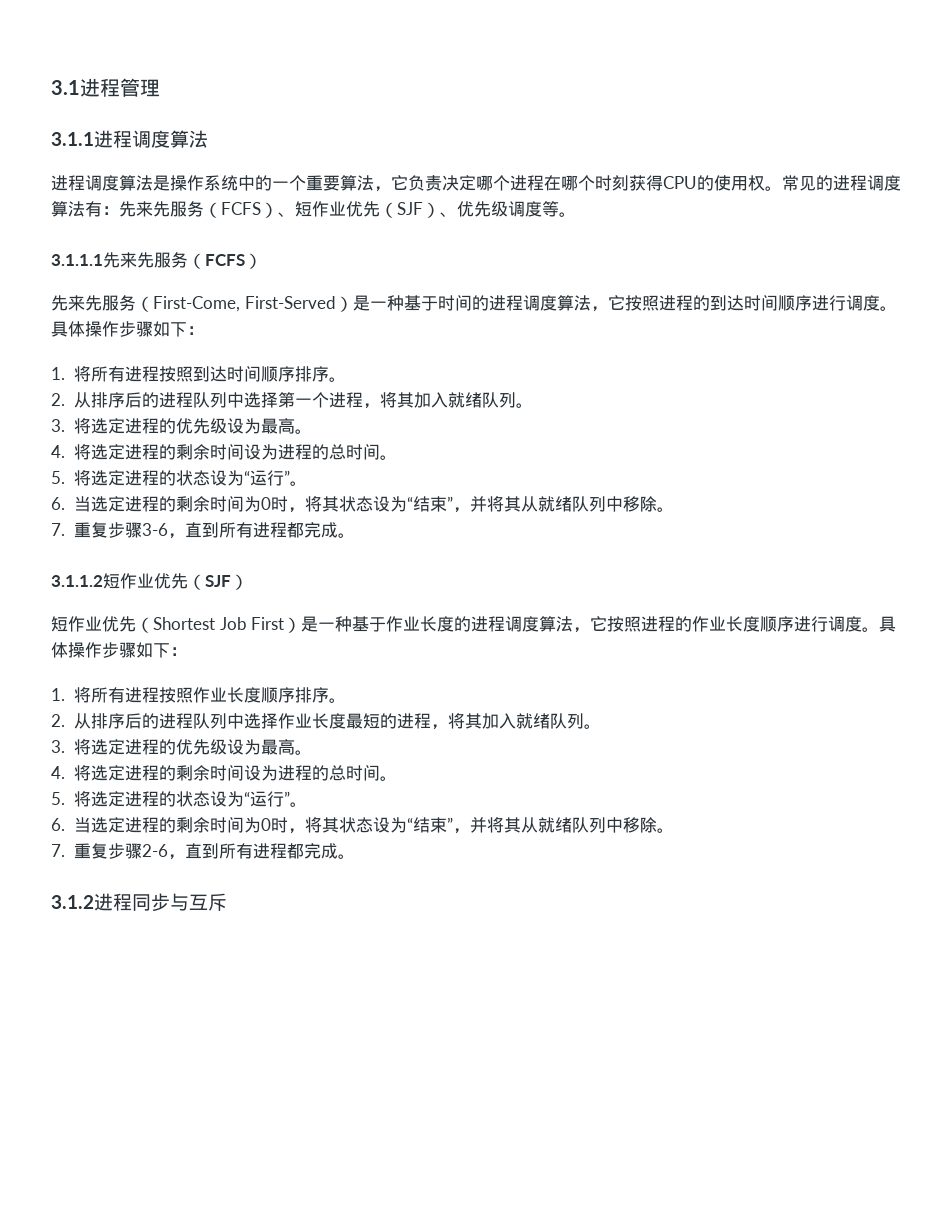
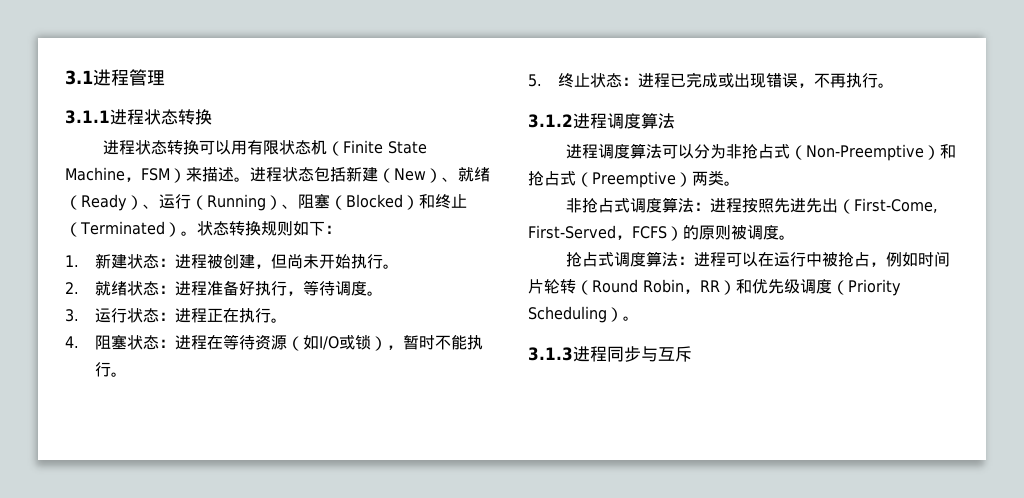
- 3.1.1进程调度算法
+ 3.1.1进程状态转换
+ 进程状态转换可以用有限状态机（Finite State Machine，FSM）来描述。进程状态包括新建（New）、就绪（Ready）、运行（Running）、阻塞（Blocked）和终止（Terminated）。状态转换规则如下：
+ 1.新建状态：进程被创建，但尚未开始执行。
+ 2.就绪状态：进程准备好执行，等待调度。
+ 3.运行状态：进程正在执行。
+ 4.阻塞状态：进程在等待资源（如I/O或锁），暂时不能执行。
+ 5.终止状态：进程已完成或出现错误，不再执行。
+ 3.1.2进程调度算法
- 进程调度算法是操作系统中的一个重要算法，它负责决定哪个进程在哪个时刻获得CPU的使用权。常见的进程调度算法有：先来先服务（FCFS）、短作业优先（SJF）、优先级调度等。
- 3.1.1.1先来先服务（FCFS）
- 先来先服务（First-Come, First-Served）是一种基于时间的进程调度算法，它按照进程的到达时间顺序进行调度。具体操作步骤如下：
- 1.将所有进程按照到达时间顺序排序。
- 2.从排序后的进程队列中选择第一个进程，将其加入就绪队列。
- 3.将选定进程的优先级设为最高。
- 4.将选定进程的剩余时间设为进程的总时间。
- 5.将选定进程的状态设为“运行”。
- 6.当选定进程的剩余时间为0时，将其状态设为“结束”，并将其从就绪队列中移除。
- 7.重复步骤3-6，直到所有进程都完成。
- 3.1.1.2短作业优先（SJF）
- 短作业优先（Shortest Job First）是一种基于作业长度的进程调度算法，它按照进程的作业长度顺序进行调度。具体操作步骤如下：
- 1.将所有进程按照作业长度顺序排序。
- 2.从排序后的进程队列中选择作业长度最短的进程，将其加入就绪队列。
- 3.将选定进程的优先级设为最高。
- 4.将选定进程的剩余时间设为进程的总时间。
- 5.将选定进程的状态设为“运行”。
- 6.当选定进程的剩余时间为0时，将其状态设为“结束”，并将其从就绪队列中移除。
- 7.重复步骤2-6，直到所有进程都完成。
- 3.1.2进程同步与互斥
+ 进程调度算法可以分为非抢占式（Non-Preemptive）和抢占式（Preemptive）两类。
+ 非抢占式调度算法：进程按照先进先出（First-Come, First-Served，FCFS）的原则被调度。
+ 抢占式调度算法：进程可以在运行中被抢占，例如时间片轮转（Round Robin，RR）和优先级调度（Priority Scheduling）。
+ 3.1.3进程同步与互斥

